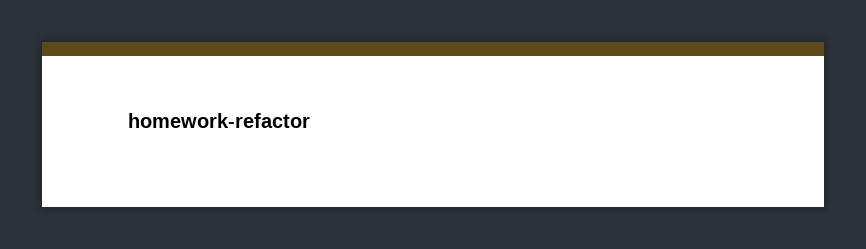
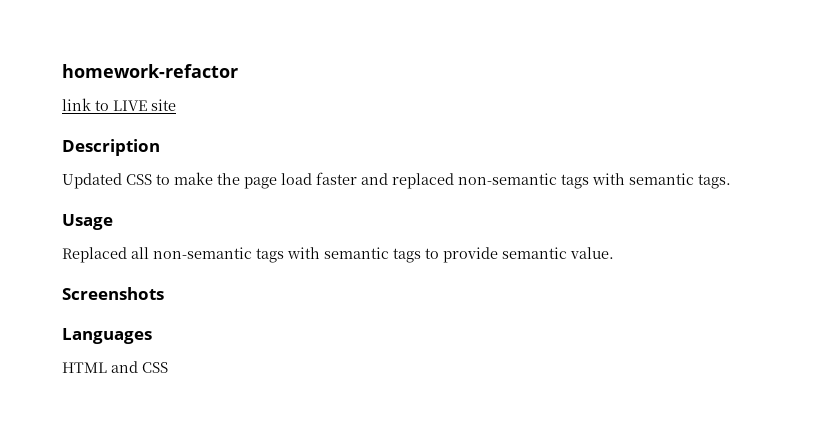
+ link to LIVE site
+ Description
+ Updated CSS to make the page load faster and replaced non-semantic tags with semantic tags.
+ Usage
+ Replaced all non-semantic tags with semantic tags to provide semantic value.
+ Screenshots
+ Languages
+ HTML and CSS

